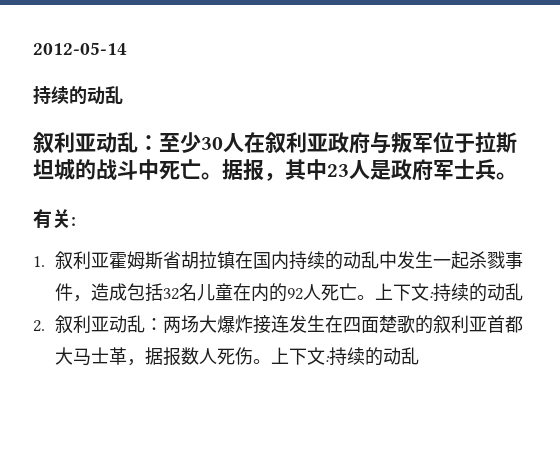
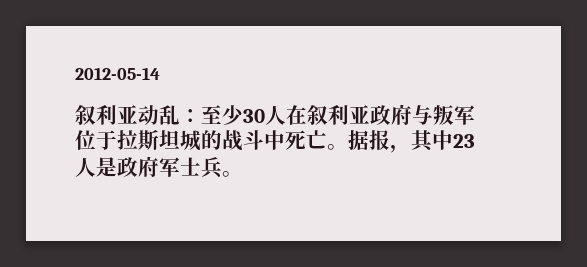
  2012-05-14
- 持续的动乱
- 有关:
- 1.叙利亚霍姆斯省胡拉镇在国内持续的动乱中发生一起杀戮事件，造成包括32名儿童在内的92人死亡。上下文:持续的动乱
- 2.叙利亚动乱：两场大爆炸接连发生在四面楚歌的叙利亚首都大马士革，据报数人死伤。上下文:持续的动乱

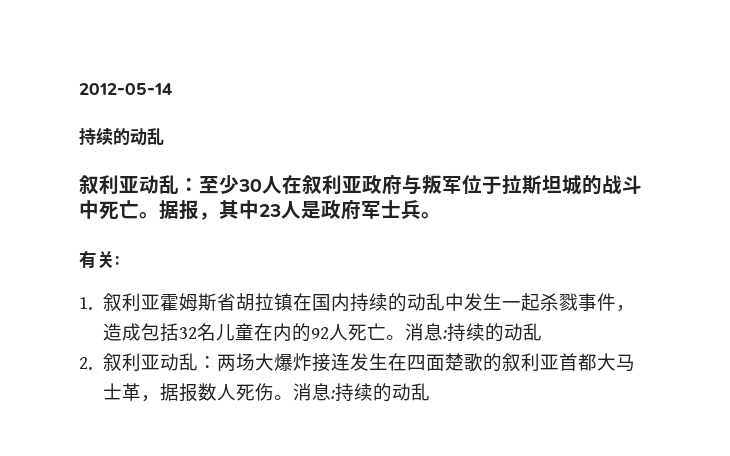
  2012-05-14
+ 持续的动乱
+ 有关:
+ 1.叙利亚霍姆斯省胡拉镇在国内持续的动乱中发生一起杀戮事件，造成包括32名儿童在内的92人死亡。消息:持续的动乱
+ 2.叙利亚动乱：两场大爆炸接连发生在四面楚歌的叙利亚首都大马士革，据报数人死伤。消息:持续的动乱

